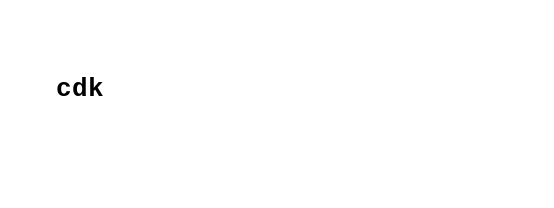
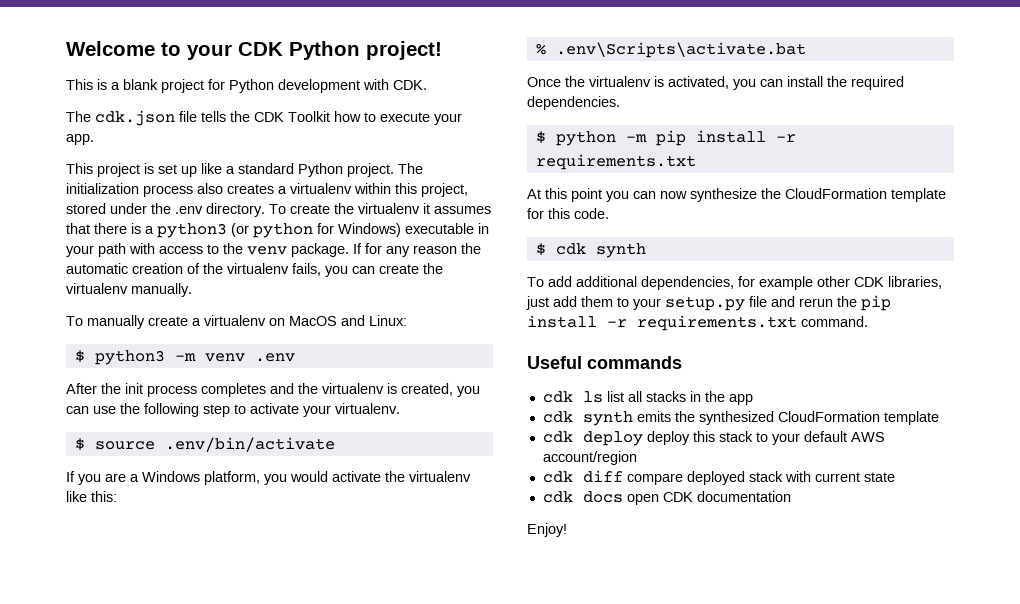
- cdk
+ Welcome to your CDK Python project!
+ This is a blank project for Python development with CDK.
+ The cdk.json file tells the CDK Toolkit how to execute your app.
+ This project is set up like a standard Python project. The initialization process also creates a virtualenv within this project, stored under the .env directory. To create the virtualenv it assumes that there is a python3 (or python for Windows) executable in your path with access to the venv package. If for any reason the automatic creation of the virtualenv fails, you can create the virtualenv manually.
+ To manually create a virtualenv on MacOS and Linux:
+ $ python3 -m venv .env
+ After the init process completes and the virtualenv is created, you can use the following step to activate your virtualenv.
+ $ source .env/bin/activate
+ If you are a Windows platform, you would activate the virtualenv like this:
+ % .env\Scripts\activate.bat
+ Once the virtualenv is activated, you can install the required dependencies.
+ $ python -m pip install -r requirements.txt
+ At this point you can now synthesize the CloudFormation template for this code.
+ $ cdk synth
+ To add additional dependencies, for example other CDK libraries, just add them to your setup.py file and rerun the pip install -r requirements.txt command.
+ Useful commands
+ cdk ls list all stacks in the app
+ cdk synth emits the synthesized CloudFormation template
+ cdk deploy deploy this stack to your default AWS account/region
+ cdk diff compare deployed stack with current state
+ cdk docs open CDK documentation
+ Enjoy!

